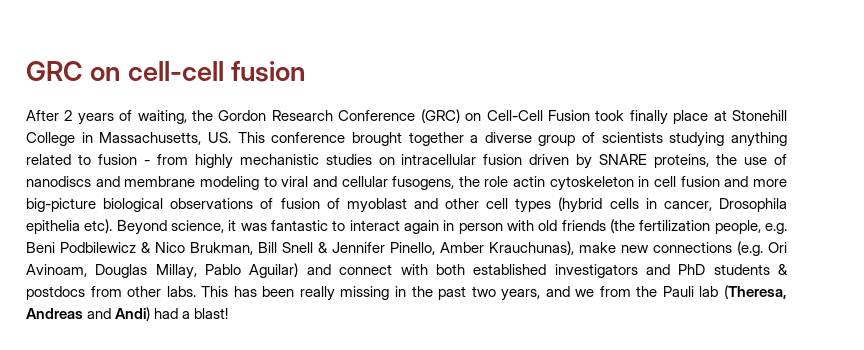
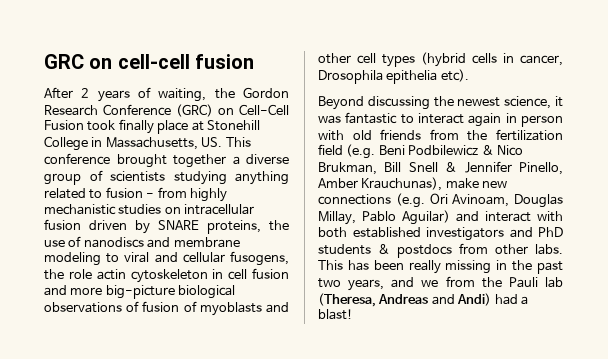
- After 2 years of waiting, the Gordon Research Conference (GRC) on Cell-Cell Fusion took finally place at Stonehill College in Massachusetts, US. This conference brought together a diverse group of scientists studying anything related to fusion - from highly mechanistic studies on intracellular fusion driven by SNARE proteins, the use of nanodiscs and membrane modeling to viral and cellular fusogens, the role actin cytoskeleton in cell fusion and more big-picture biological observations of fusion of myoblast and other cell types (hybrid cells in cancer, Drosophila epithelia etc). Beyond science, it was fantastic to interact again in person with old friends (the fertilization people, e.g. Beni Podbilewicz & Nico Brukman, Bill Snell & Jennifer Pinello, Amber Krauchunas), make new connections (e.g. Ori Avinoam, Douglas Millay, Pablo Aguilar) and connect with both established investigators and PhD students & postdocs from other labs.
+ After 2 years of waiting, the Gordon Research Conference (GRC) on Cell-Cell Fusion took finally place at Stonehill College in Massachusetts, US. This conference brought together a diverse group of scientists studying anything related to fusion - from highly mechanistic studies on intracellular fusion driven by SNARE proteins, the use of nanodiscs and membrane modeling to viral and cellular fusogens, the role actin cytoskeleton in cell fusion and more big-picture biological observations of fusion of myoblasts and other cell types (hybrid cells in cancer, Drosophila epithelia etc).
+ Beyond discussing the newest science, it was fantastic to interact again in person with old friends from the fertilization field (e.g. Beni Podbilewicz & Nico Brukman, Bill Snell & Jennifer Pinello, Amber Krauchunas), make new connections (e.g. Ori Avinoam, Douglas Millay, Pablo Aguilar) and interact with both established investigators and PhD students & postdocs from other labs.

